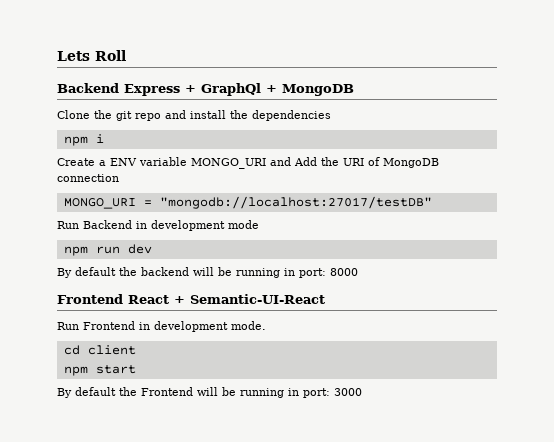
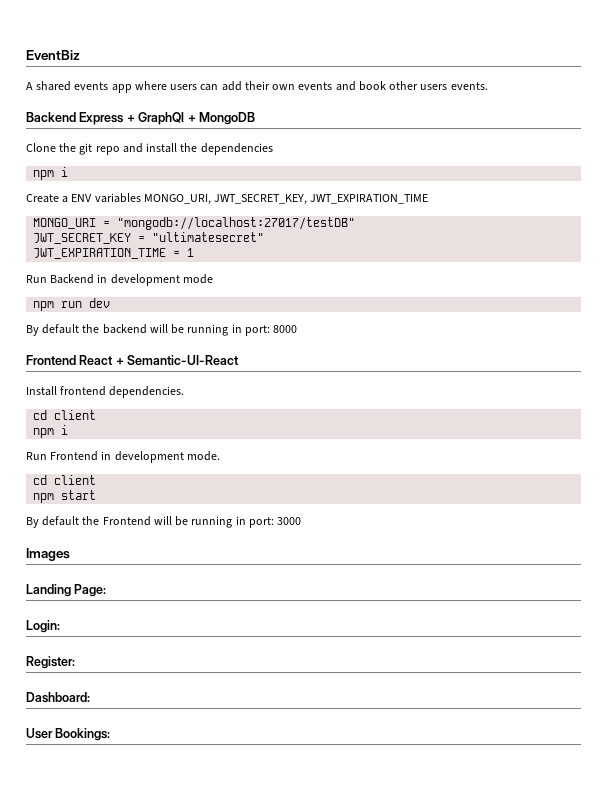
- Lets Roll
+ EventBiz
+ A shared events app where users can add their own events and book other users events.
- Create a ENV variable MONGO_URI and Add the URI of MongoDB connection
+ Create a ENV variables MONGO_URI, JWT_SECRET_KEY, JWT_EXPIRATION_TIME
  MONGO_URI = "mongodb://localhost:27017/testDB"
+ JWT_SECRET_KEY = "ultimatesecret"
+ JWT_EXPIRATION_TIME = 1
+ Install frontend dependencies.
+ cd client
+ npm i
+ Images
+ Landing Page:
+ Login:
+ Register:
+ Dashboard:
+ User Bookings:

